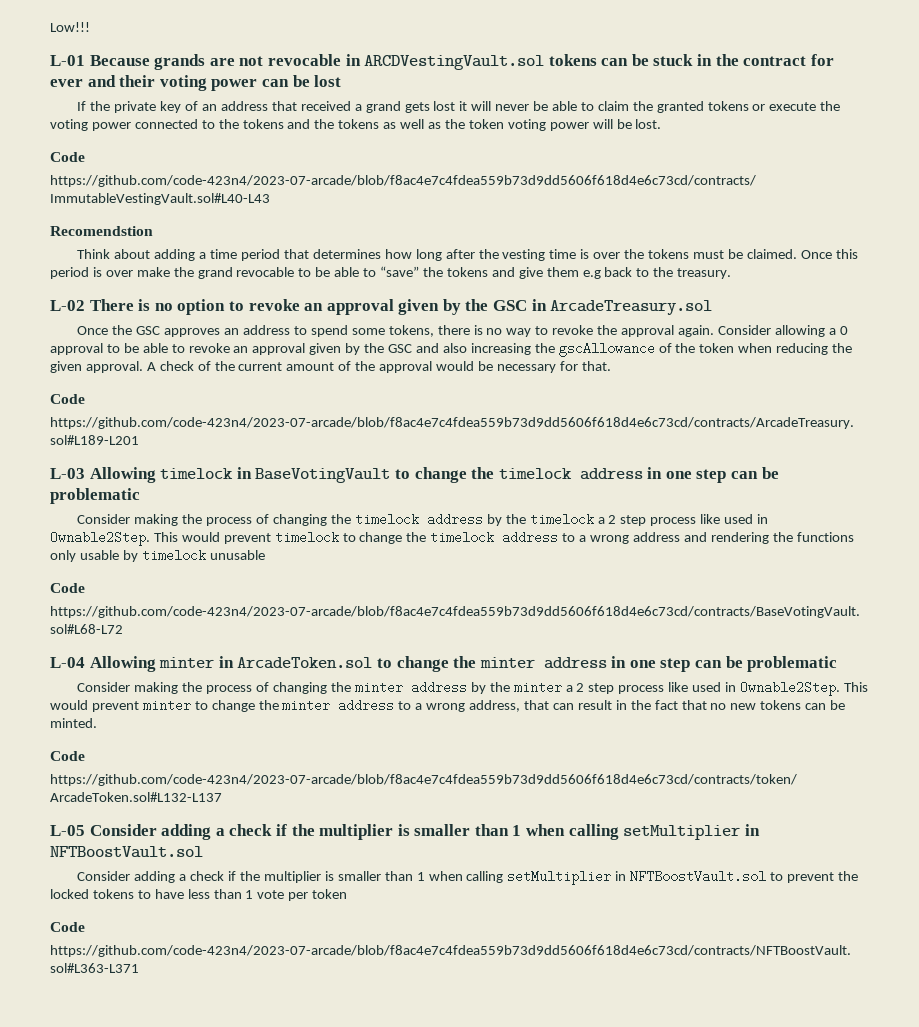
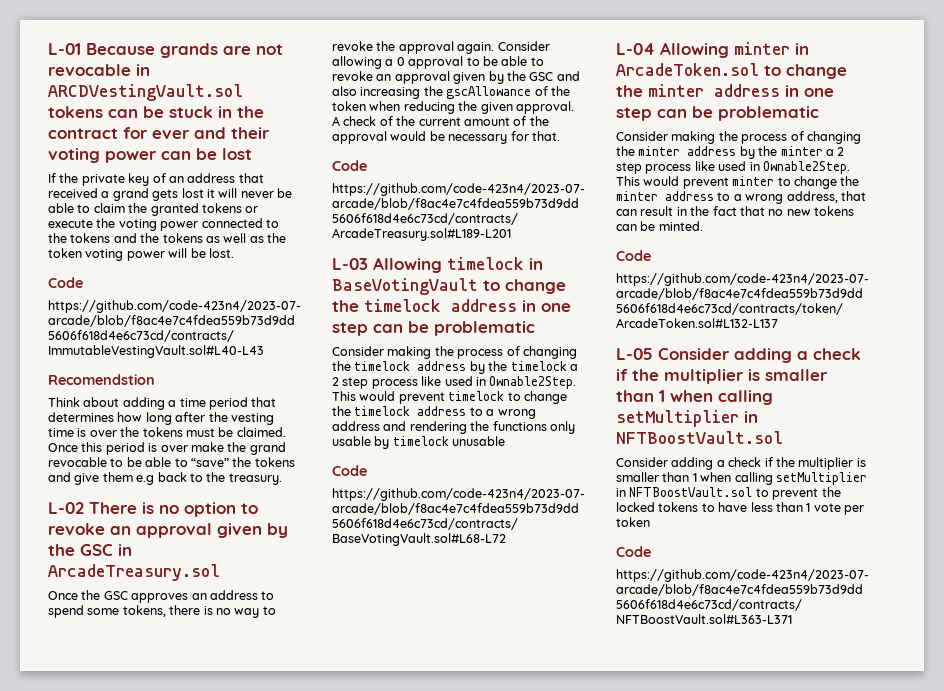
- Low!!!

